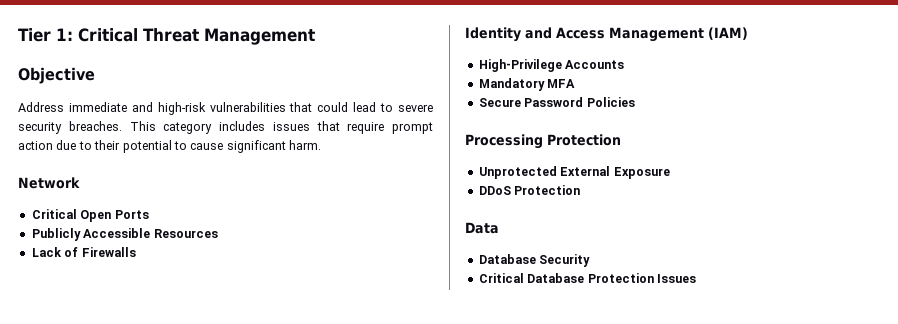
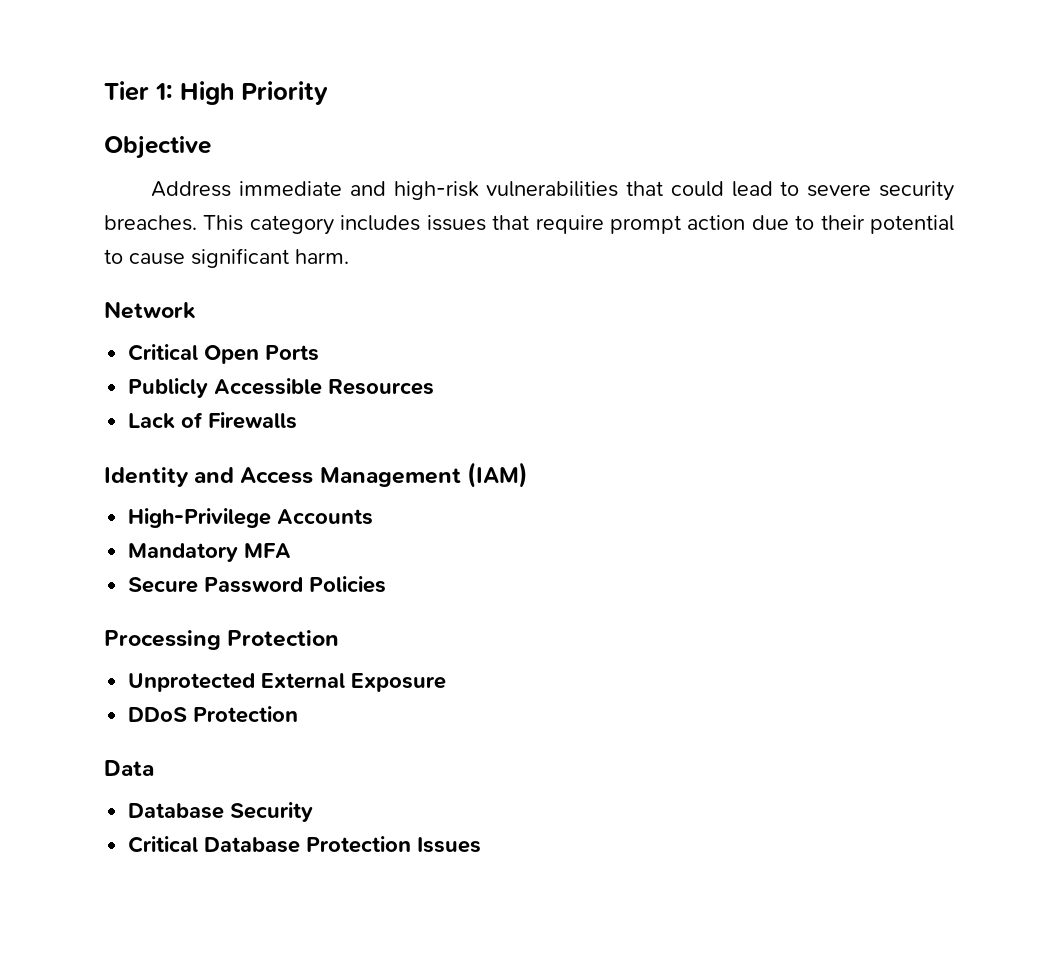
- Tier 1: Critical Threat Management
+ Tier 1: High Priority

